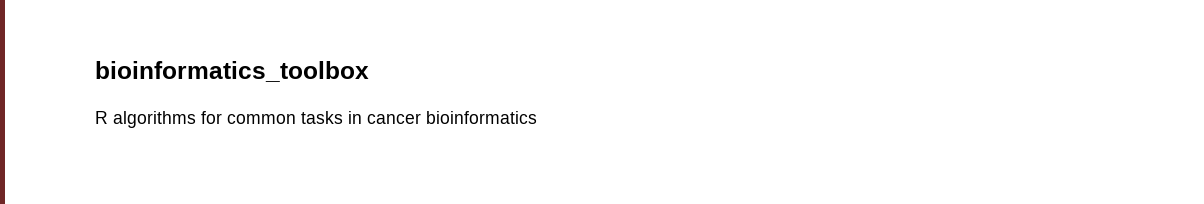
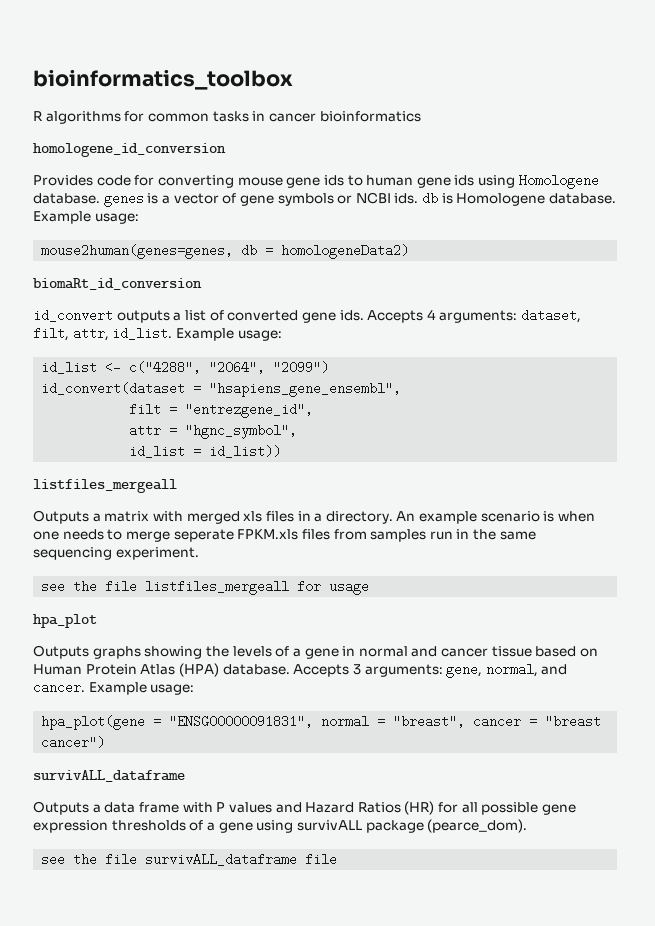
+ homologene_id_conversion
+ Provides code for converting mouse gene ids to human gene ids using Homologene database. genes is a vector of gene symbols or NCBI ids. db is Homologene database. Example usage:
+ mouse2human(genes=genes, db = homologeneData2)
+ biomaRt_id_conversion
+ id_convert outputs a list of converted gene ids. Accepts 4 arguments: dataset, filt, attr, id_list. Example usage:
+ id_list <- c("4288", "2064", "2099")
+ id_convert(dataset = "hsapiens_gene_ensembl",
+ filt = "entrezgene_id",
+ attr = "hgnc_symbol",
+ id_list = id_list))
+ listfiles_mergeall
+ Outputs a matrix with merged xls files in a directory. An example scenario is when one needs to merge seperate FPKM.xls files from samples run in the same sequencing experiment.
+ see the file listfiles_mergeall for usage
+ hpa_plot
+ Outputs graphs showing the levels of a gene in normal and cancer tissue based on Human Protein Atlas (HPA) database. Accepts 3 arguments: gene, normal, and cancer. Example usage:
+ hpa_plot(gene = "ENSG00000091831", normal = "breast", cancer = "breast cancer")
+ survivALL_dataframe
+ Outputs a data frame with P values and Hazard Ratios (HR) for all possible gene expression thresholds of a gene using survivALL package (pearce_dom).
+ see the file survivALL_dataframe file

